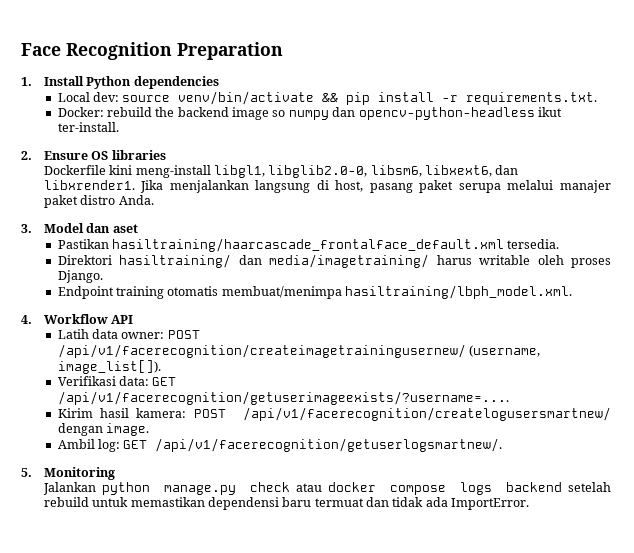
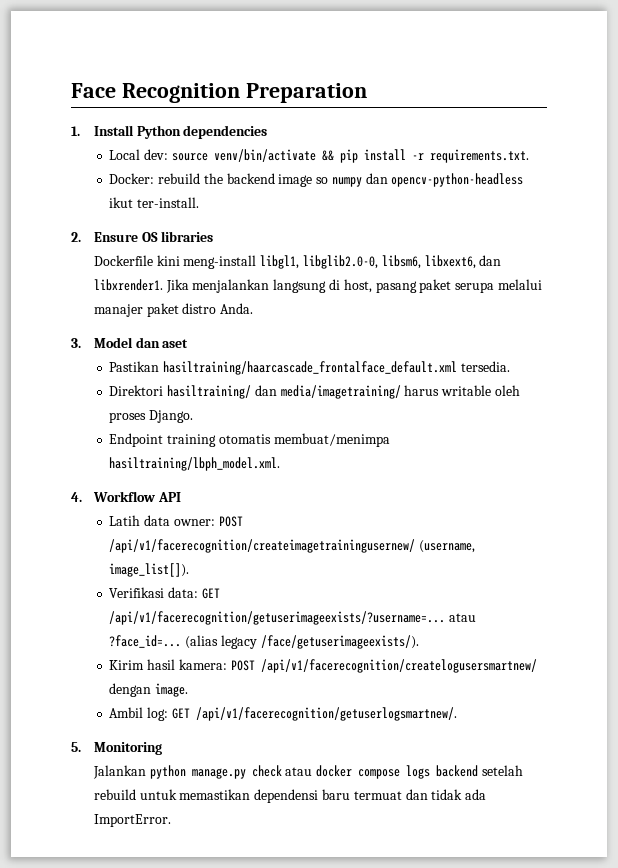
- Verifikasi data: GET /api/v1/facerecognition/getuserimageexists/?username=....
+ Verifikasi data: GET /api/v1/facerecognition/getuserimageexists/?username=... atau ?face_id=... (alias legacy /face/getuserimageexists/).

